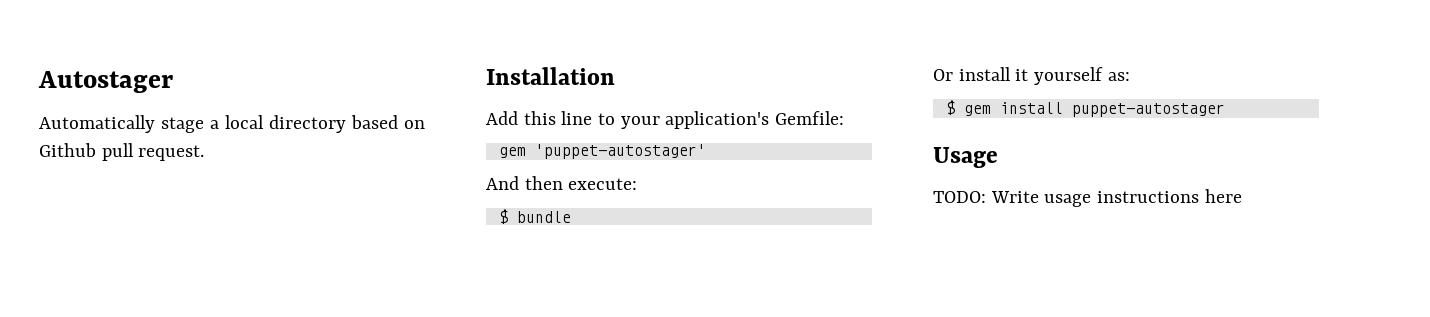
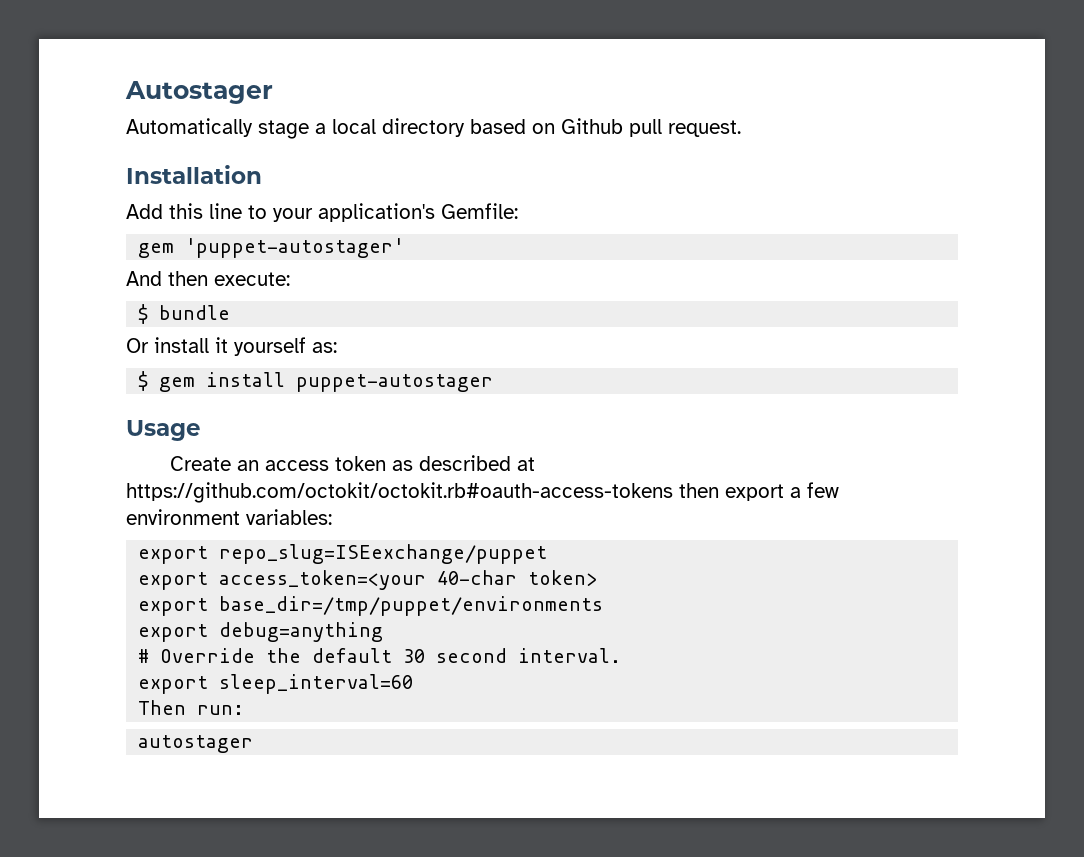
- TODO: Write usage instructions here
+ Create an access token as described at https://github.com/octokit/octokit.rb#oauth-access-tokens then export a few environment variables:
+ export repo_slug=ISEexchange/puppet
+ export access_token=<your 40-char token>
+ export base_dir=/tmp/puppet/environments
+ export debug=anything
+ # Override the default 30 second interval.
+ export sleep_interval=60
+ Then run:
+ autostager

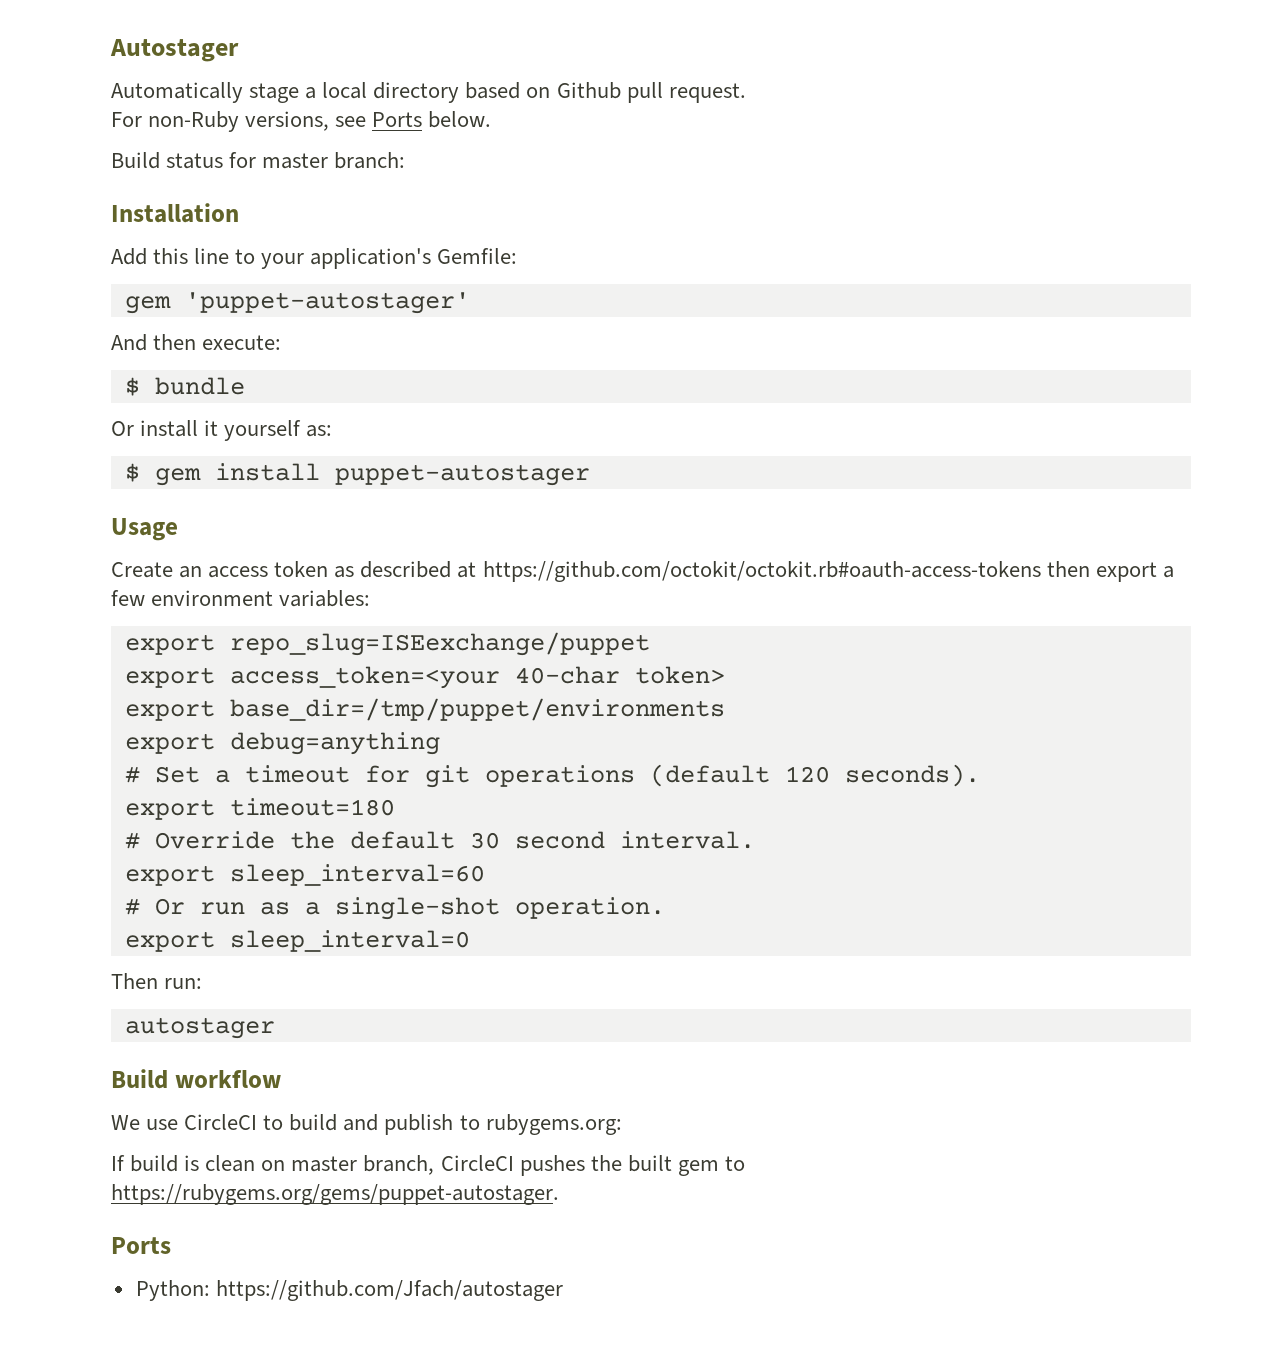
+ For non-Ruby versions, see Ports below.
+ Build status for master branch:
+ # Set a timeout for git operations (default 120 seconds).
+ export timeout=180
+ # Or run as a single-shot operation.
+ export sleep_interval=0
  Then run:
  autostager
+ Build workflow
+ We use CircleCI to build and publish to rubygems.org:
+ If build is clean on master branch, CircleCI pushes the built gem to https://rubygems.org/gems/puppet-autostager.
+ Ports
+ Python: https://github.com/Jfach/autostager

